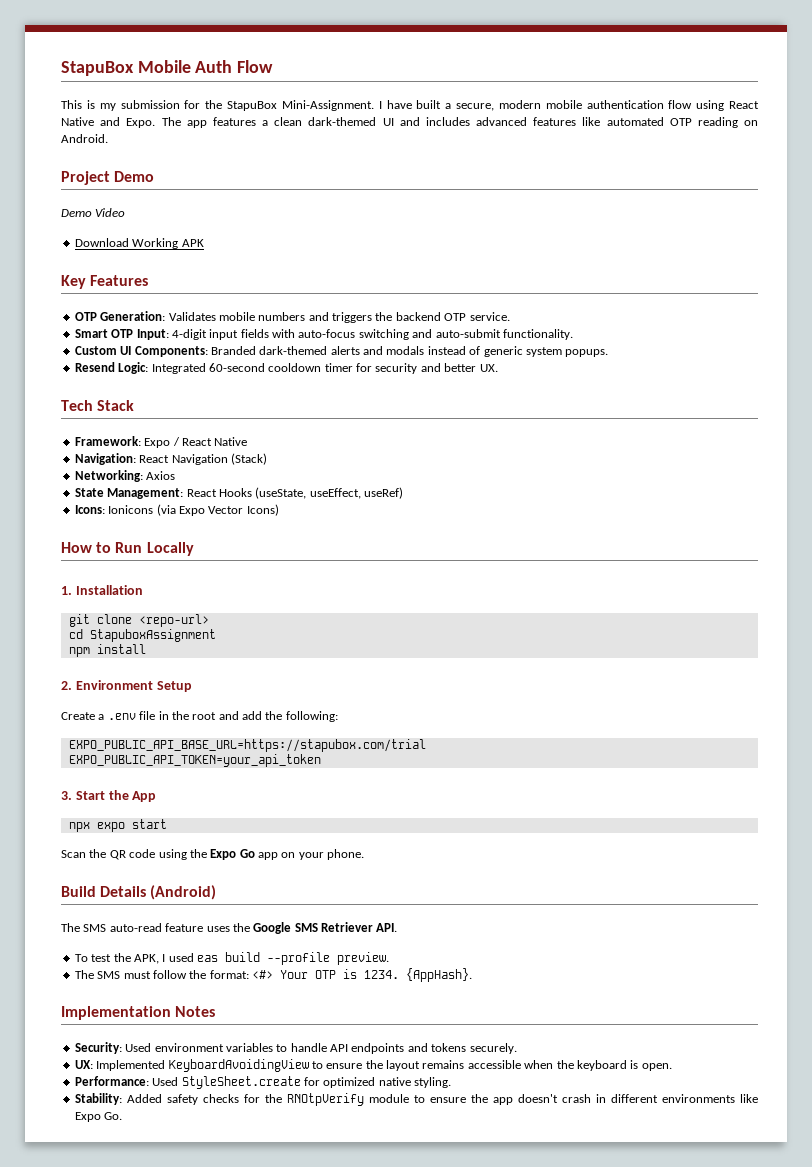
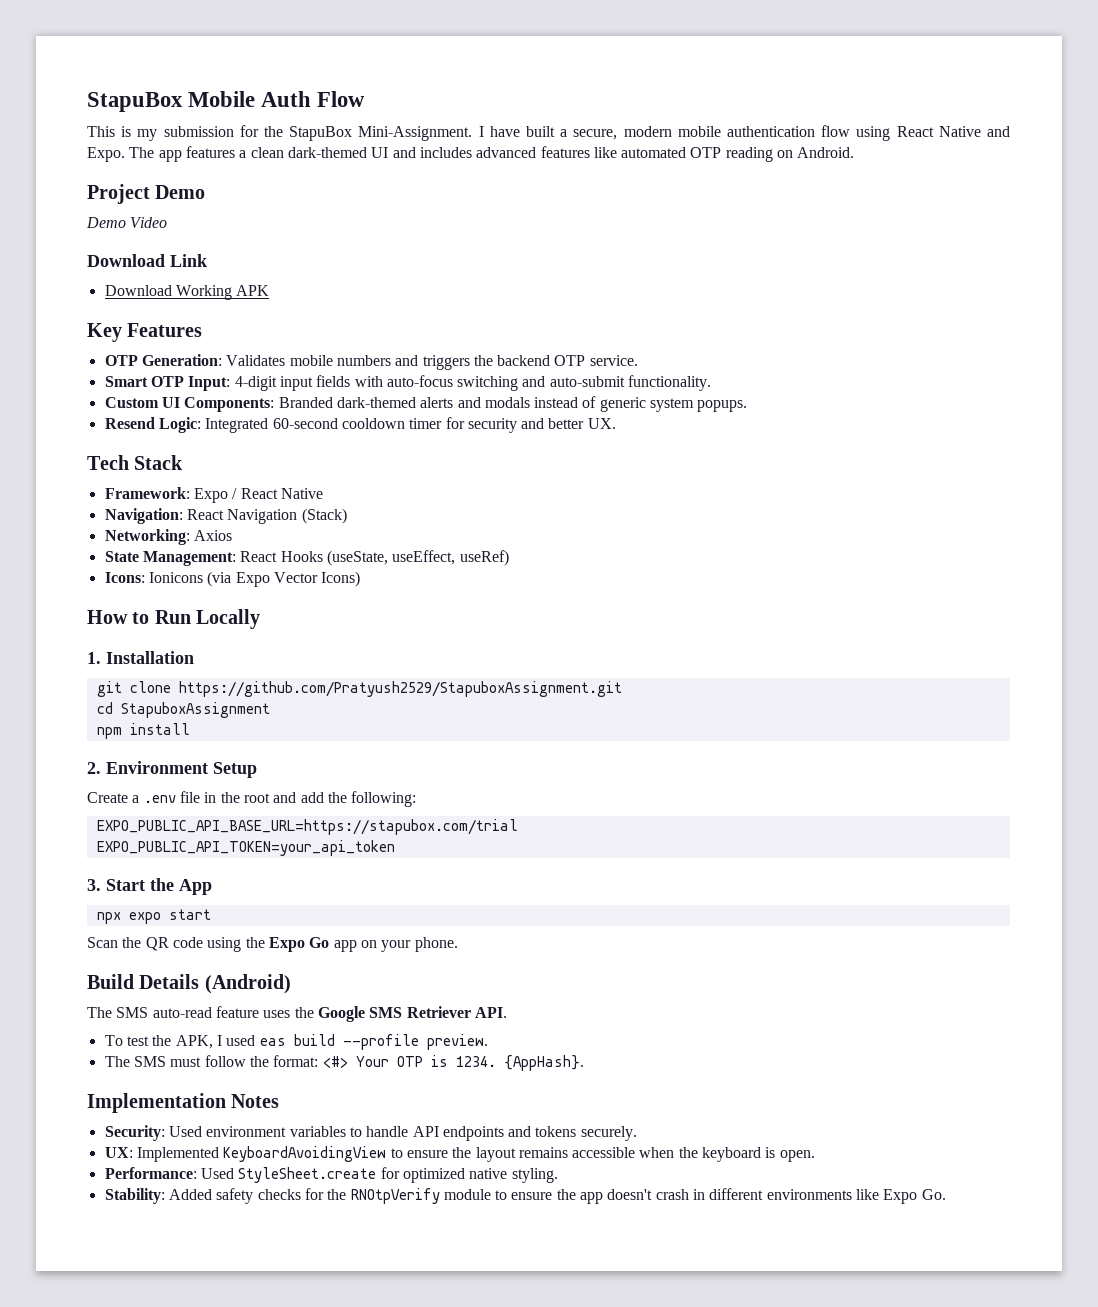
+ Download Link
- git clone <repo-url>
+ git clone https://github.com/Pratyush2529/StapuboxAssignment.git

